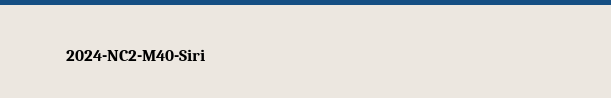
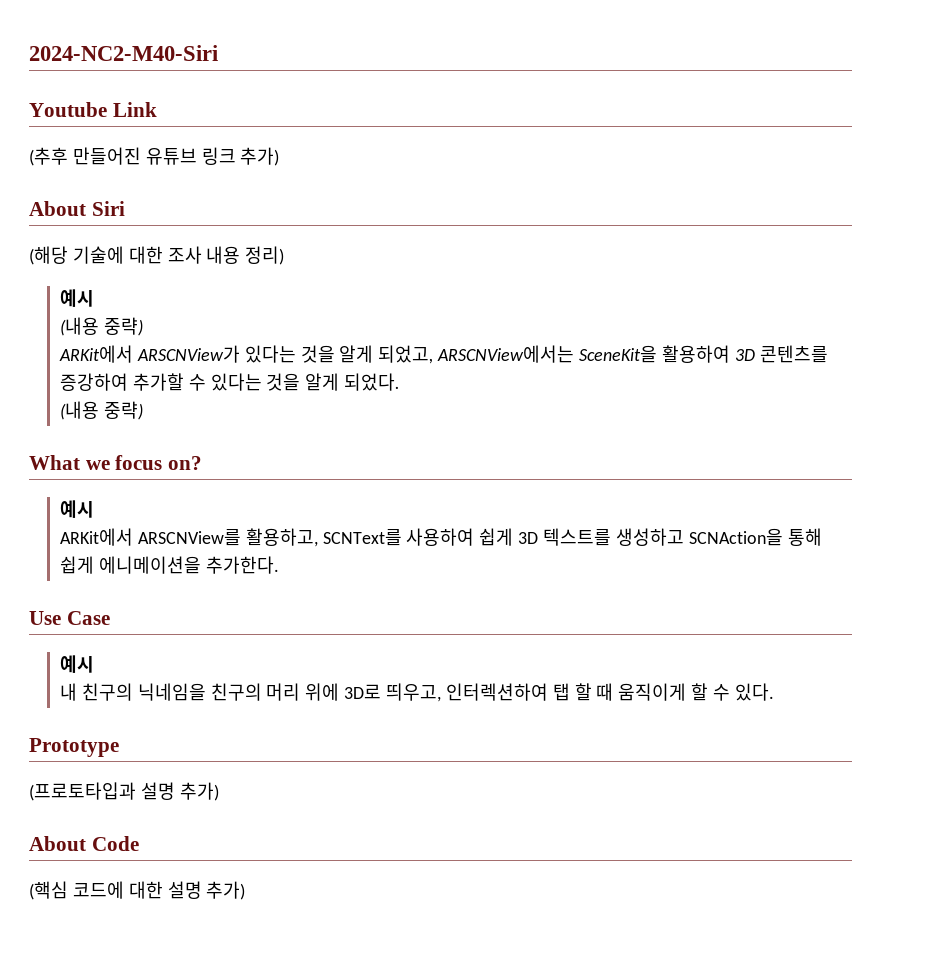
+ Youtube Link
+ (추후 만들어진 유튜브 링크 추가)
+ About Siri
+ (해당 기술에 대한 조사 내용 정리)
+ 예시
+ (내용 중략)
+ ARKit에서 ARSCNView가 있다는 것을 알게 되었고, ARSCNView에서는 SceneKit을 활용하여 3D 콘텐츠를 증강하여 추가할 수 있다는 것을 알게 되었다.
+ (내용 중략)
+ What we focus on?
+ 예시
+ ARKit에서 ARSCNView를 활용하고, SCNText를 사용하여 쉽게 3D 텍스트를 생성하고 SCNAction을 통해 쉽게 에니메이션을 추가한다.
+ Use Case
+ 예시
+ 내 친구의 닉네임을 친구의 머리 위에 3D로 띄우고, 인터렉션하여 탭 할 때 움직이게 할 수 있다.
+ Prototype
+ (프로토타입과 설명 추가)
+ About Code
+ (핵심 코드에 대한 설명 추가)

